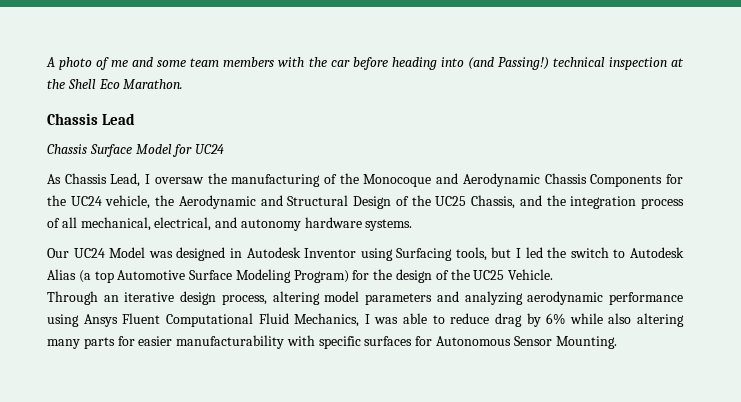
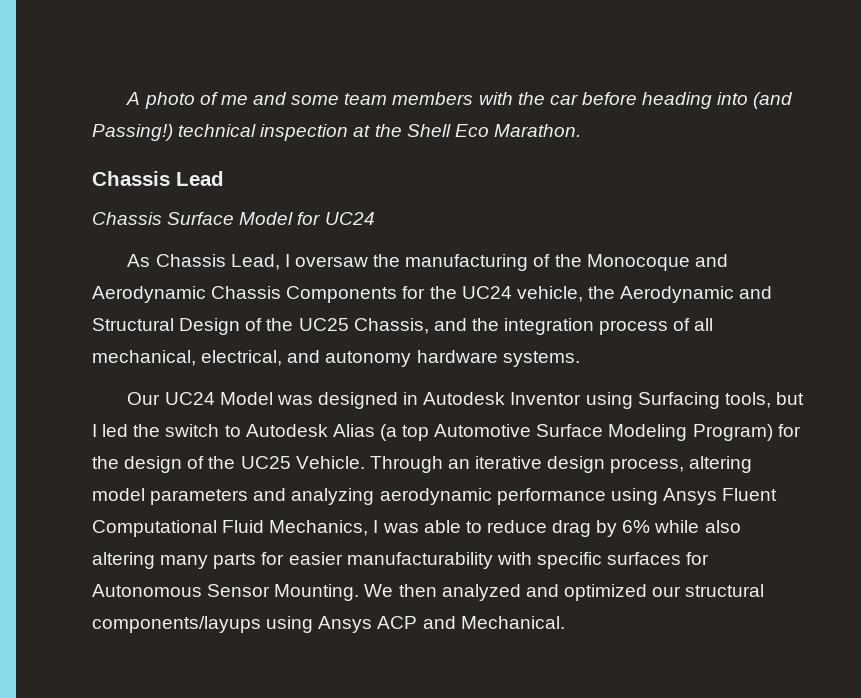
- Our UC24 Model was designed in Autodesk Inventor using Surfacing tools, but I led the switch to Autodesk Alias (a top Automotive Surface Modeling Program) for the design of the UC25 Vehicle.
- Through an iterative design process, altering model parameters and analyzing aerodynamic performance using Ansys Fluent Computational Fluid Mechanics, I was able to reduce drag by 6% while also altering many parts for easier manufacturability with specific surfaces for Autonomous Sensor Mounting.
+ Our UC24 Model was designed in Autodesk Inventor using Surfacing tools, but I led the switch to Autodesk Alias (a top Automotive Surface Modeling Program) for the design of the UC25 Vehicle. Through an iterative design process, altering model parameters and analyzing aerodynamic performance using Ansys Fluent Computational Fluid Mechanics, I was able to reduce drag by 6% while also altering many parts for easier manufacturability with specific surfaces for Autonomous Sensor Mounting.
+ We then analyzed and optimized our structural components/layups using Ansys ACP and Mechanical.

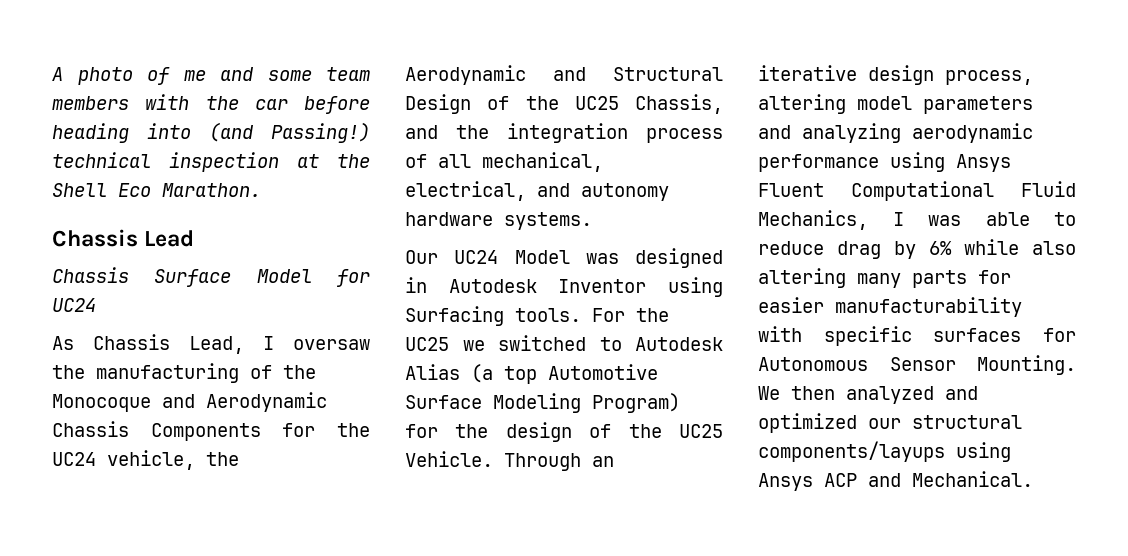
- Our UC24 Model was designed in Autodesk Inventor using Surfacing tools, but I led the switch to Autodesk Alias (a top Automotive Surface Modeling Program) for the design of the UC25 Vehicle.
+ Our UC24 Model was designed in Autodesk Inventor using Surfacing tools. For the UC25 we switched to Autodesk Alias (a top Automotive Surface Modeling Program) for the design of the UC25 Vehicle.

